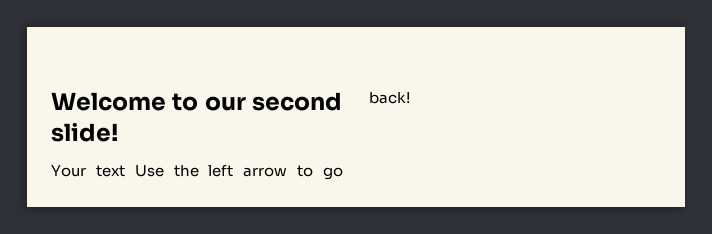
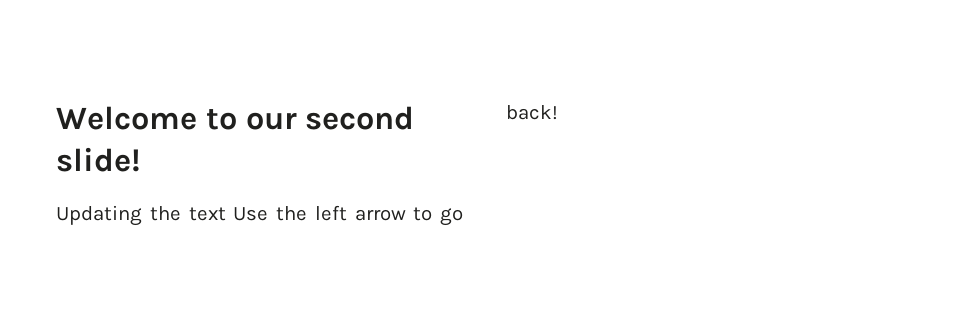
- Your text Use the left arrow to go back!
+ Updating the text Use the left arrow to go back!

